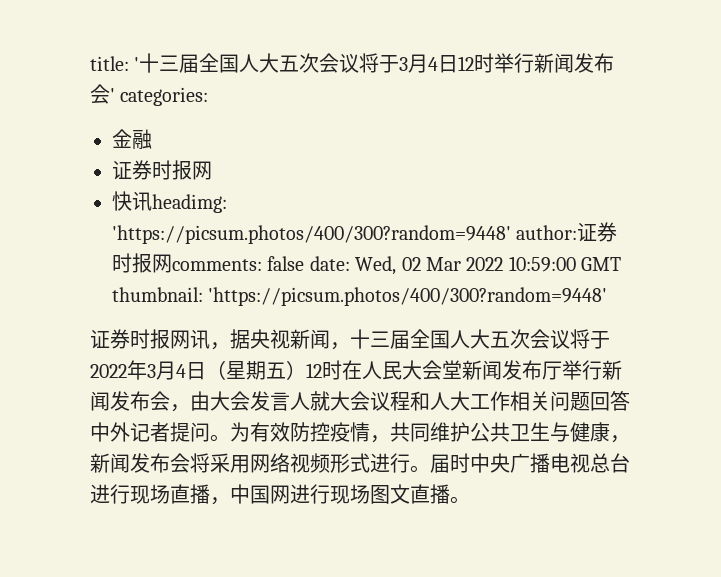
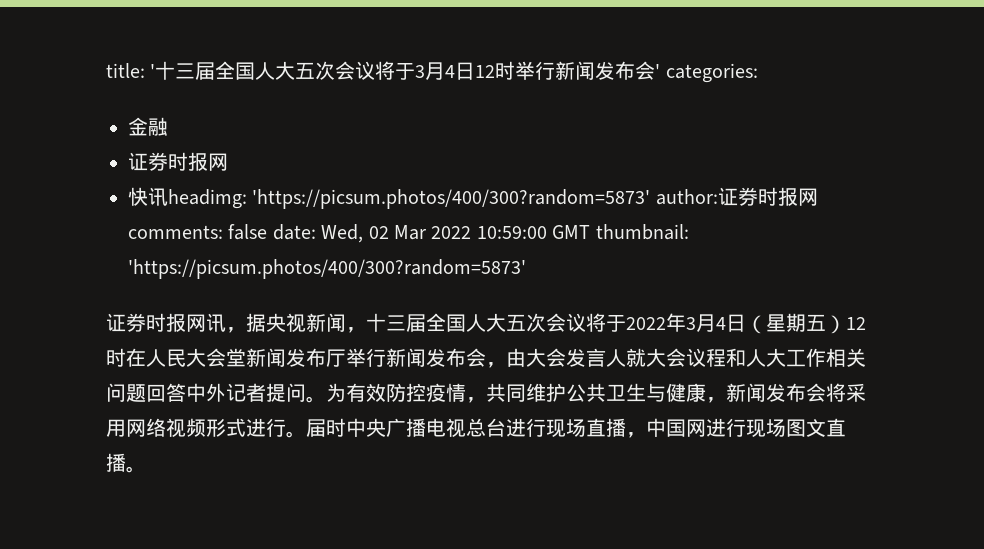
- 快讯headimg: 'https://picsum.photos/400/300?random=9448' author:证券时报网comments: false date: Wed, 02 Mar 2022 10:59:00 GMT thumbnail: 'https://picsum.photos/400/300?random=9448'
+ 快讯headimg: 'https://picsum.photos/400/300?random=5873' author:证券时报网comments: false date: Wed, 02 Mar 2022 10:59:00 GMT thumbnail: 'https://picsum.photos/400/300?random=5873'

